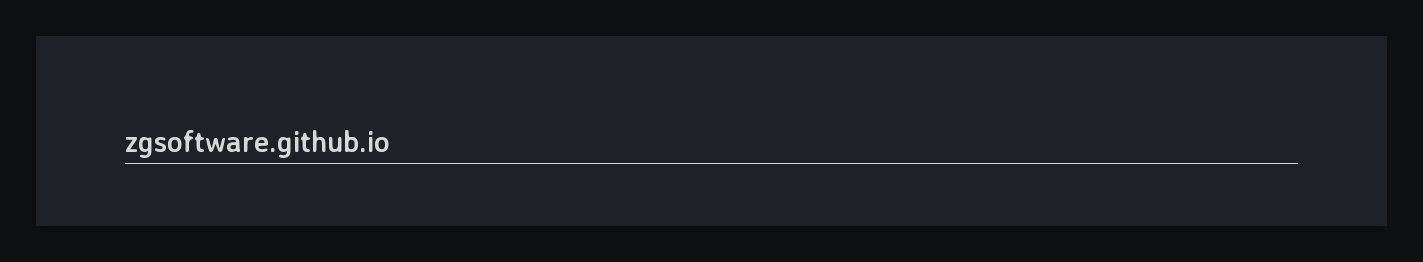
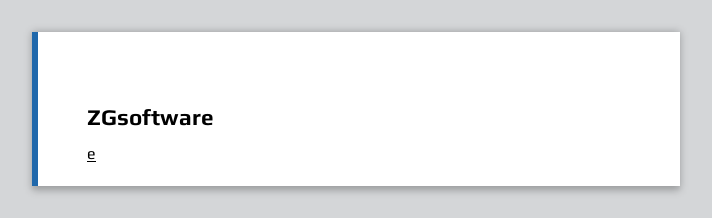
- zgsoftware.github.io
+ ZGsoftware
+ e

